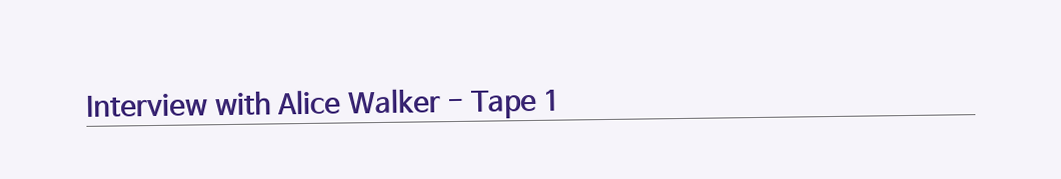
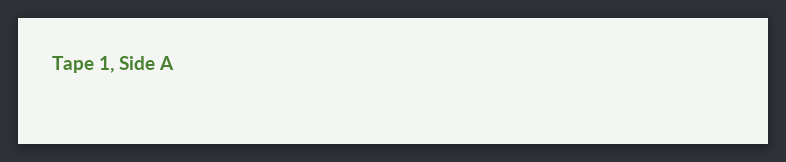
- Interview with Alice Walker - Tape 1
+ Tape 1, Side A

